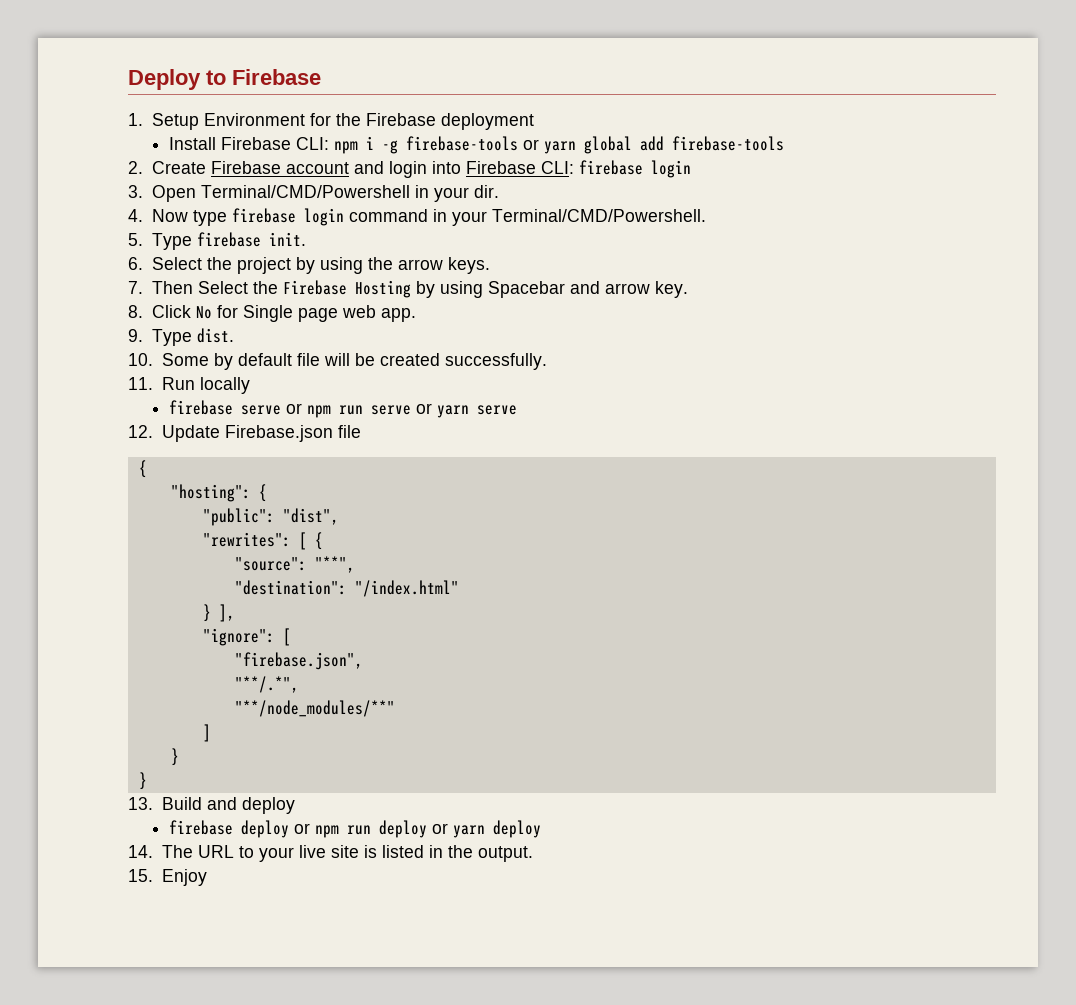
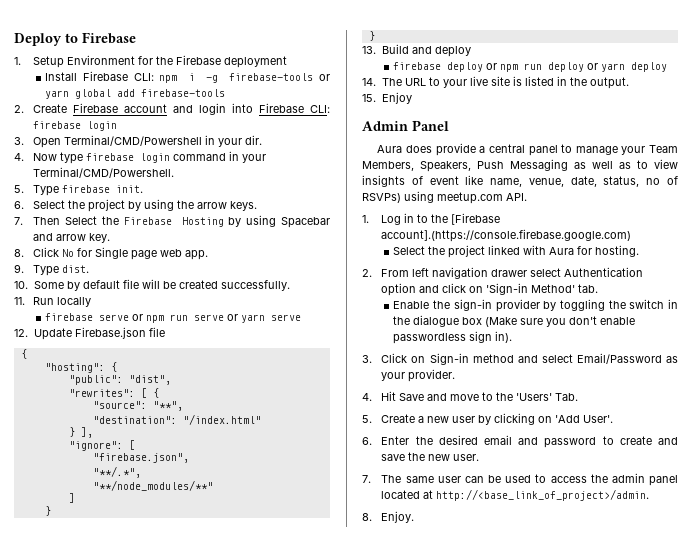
+ Admin Panel
+ Aura does provide a central panel to manage your Team Members, Speakers, Push Messaging as well as to view insights of event like name, venue, date, status, no of RSVPs) using meetup.com API.
+ 1. Log in to the [Firebase account].(https://console.firebase.google.com)
+ Select the project linked with Aura for hosting.
+ 2. From left navigation drawer select Authentication option and click on 'Sign-in Method' tab.
+ Enable the sign-in provider by toggling the switch in the dialogue box (Make sure you don't enable passwordless sign in).
+ 3. Click on Sign-in method and select Email/Password as your provider.
+ 4. Hit Save and move to the 'Users' Tab.
+ 5. Create a new user by clicking on 'Add User'.
+ 6. Enter the desired email and password to create and save the new user.
+ 7. The same user can be used to access the admin panel located at http://<base_link_of_project>/admin.
+ 8. Enjoy.

